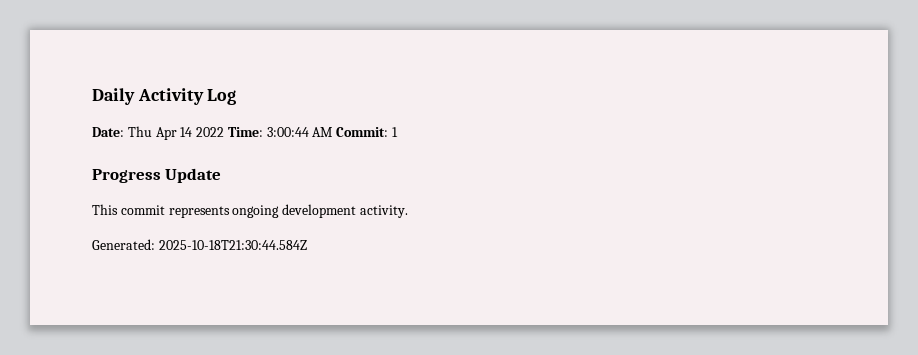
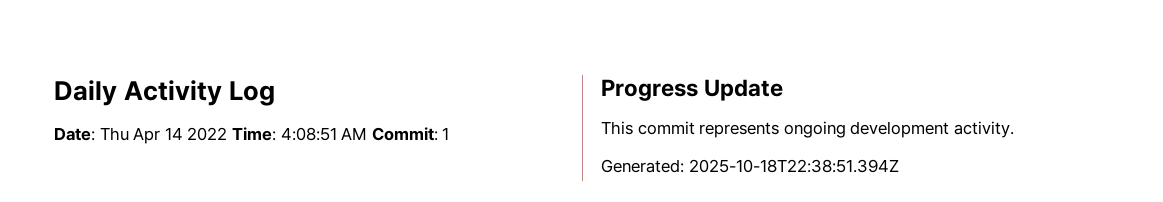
- Date: Thu Apr 14 2022 Time: 3:00:44 AM Commit: 1
+ Date: Thu Apr 14 2022 Time: 4:08:51 AM Commit: 1
- Generated: 2025-10-18T21:30:44.584Z
+ Generated: 2025-10-18T22:38:51.394Z

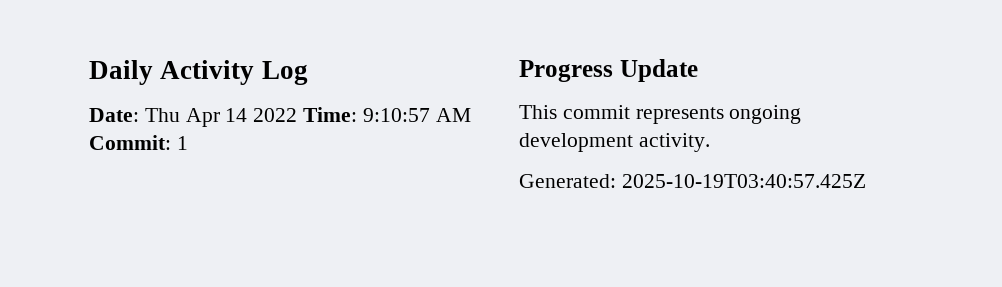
- Date: Thu Apr 14 2022 Time: 4:08:51 AM Commit: 1
+ Date: Thu Apr 14 2022 Time: 9:10:57 AM Commit: 1
- Generated: 2025-10-18T22:38:51.394Z
+ Generated: 2025-10-19T03:40:57.425Z

